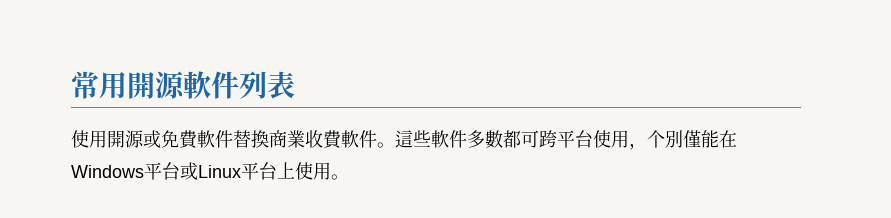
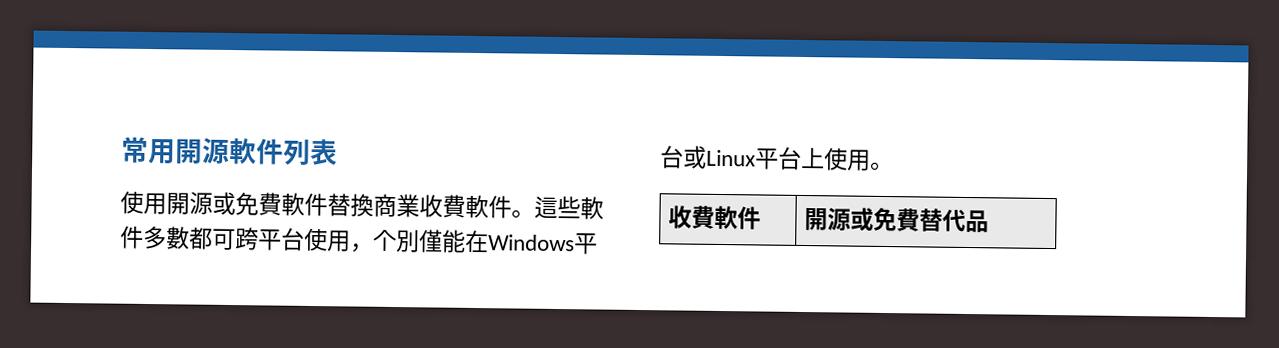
+ 收費軟件 | 開源或免費替代品

